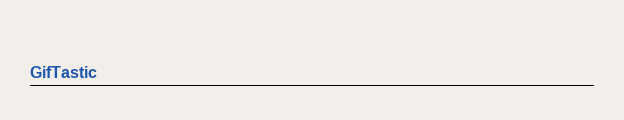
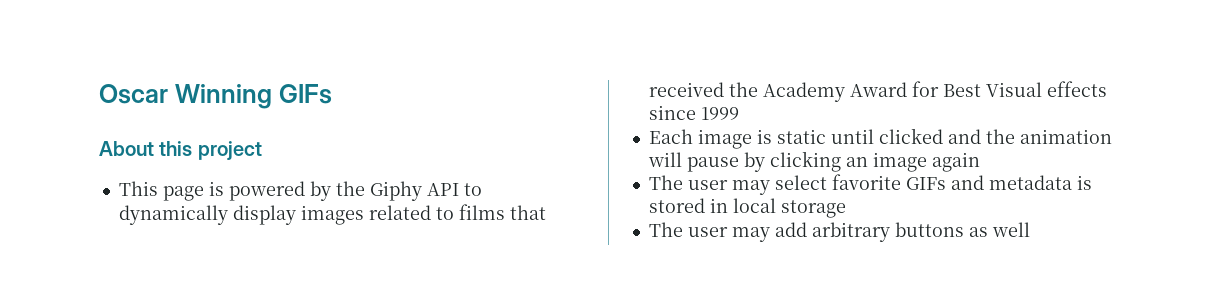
- GifTastic
+ Oscar Winning GIFs
+ About this project
+ This page is powered by the Giphy API to dynamically display images related to films that received the Academy Award for Best Visual effects since 1999
+ Each image is static until clicked and the animation will pause by clicking an image again
+ The user may select favorite GIFs and metadata is stored in local storage
+ The user may add arbitrary buttons as well

